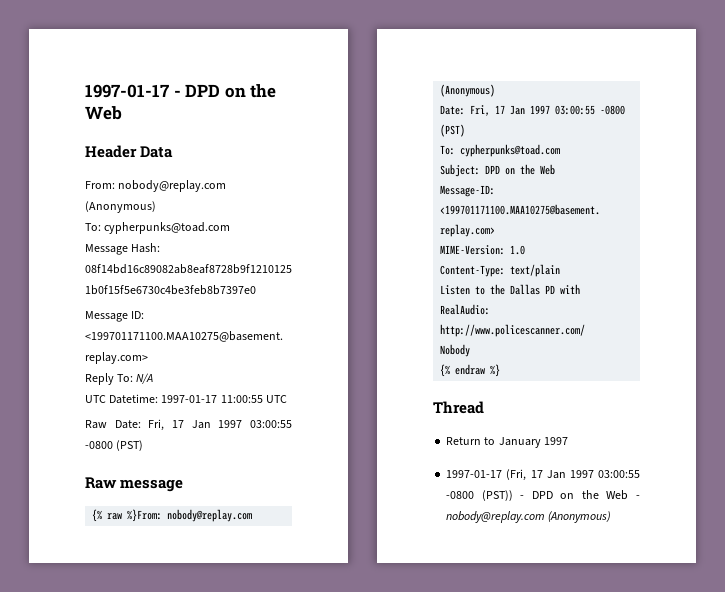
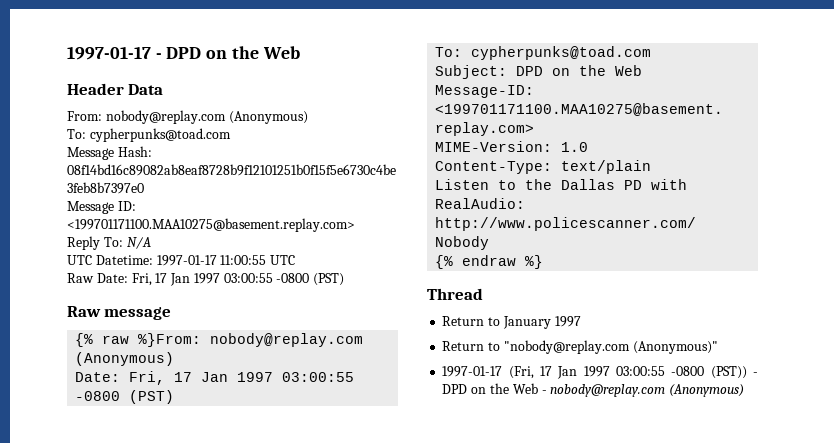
+ Return to "nobody@replay.com (Anonymous)"

